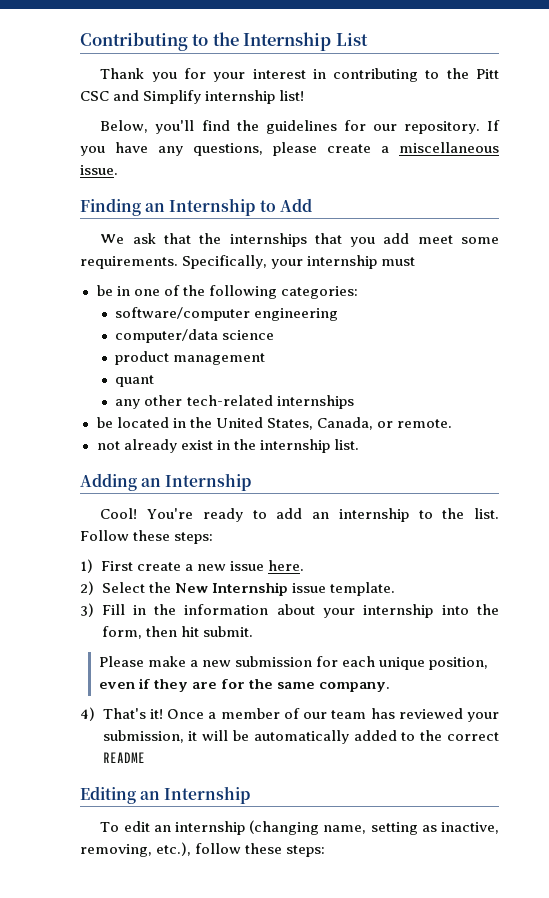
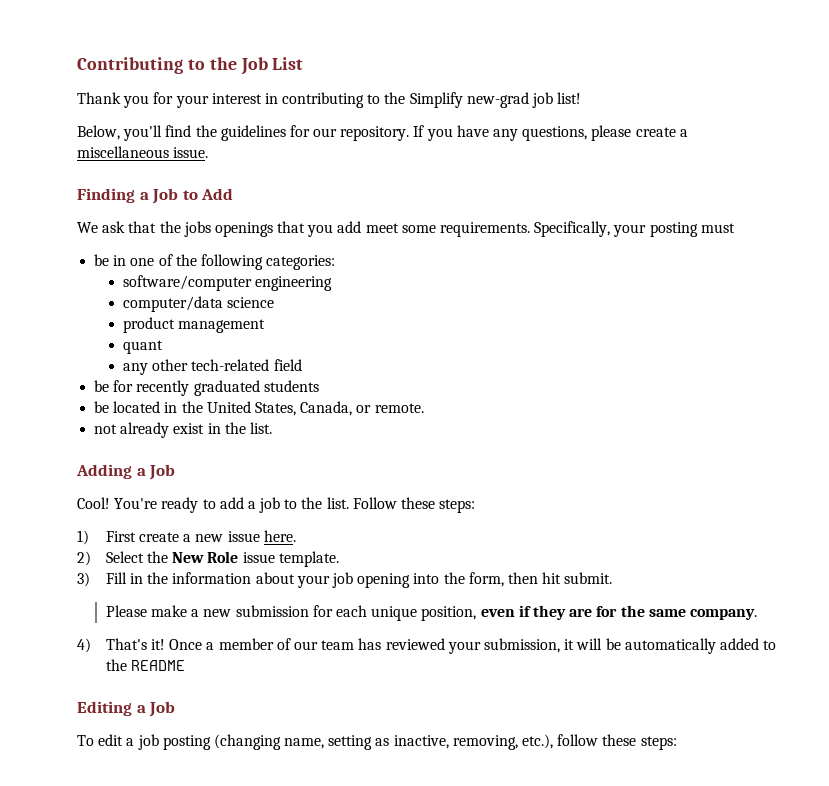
- Contributing to the Internship List
+ Contributing to the Job List
- Thank you for your interest in contributing to the Pitt CSC and Simplify internship list!
+ Thank you for your interest in contributing to the Simplify new-grad job list!
- Finding an Internship to Add
+ Finding a Job to Add
- We ask that the internships that you add meet some requirements.
+ We ask that the jobs openings that you add meet some requirements.
- Specifically, your internship must
+ Specifically, your posting must
- any other tech-related internships
+ any other tech-related field
+ be for recently graduated students
- not already exist in the internship list.
+ not already exist in the list.
- Adding an Internship
+ Adding a Job
- You're ready to add an internship to the list.
+ You're ready to add a job to the list.
- 2) Select the New Internship issue template.
+ 2) Select the New Role issue template.
- 3) Fill in the information about your internship into the form, then hit submit.
+ 3) Fill in the information about your job opening into the form, then hit submit.
- Once a member of our team has reviewed your submission, it will be automatically added to the correct README
+ Once a member of our team has reviewed your submission, it will be automatically added to the README
- Editing an Internship
+ Editing a Job
- To edit an internship (changing name, setting as inactive, removing, etc.), follow these steps:
+ To edit a job posting (changing name, setting as inactive, removing, etc.), follow these steps:

